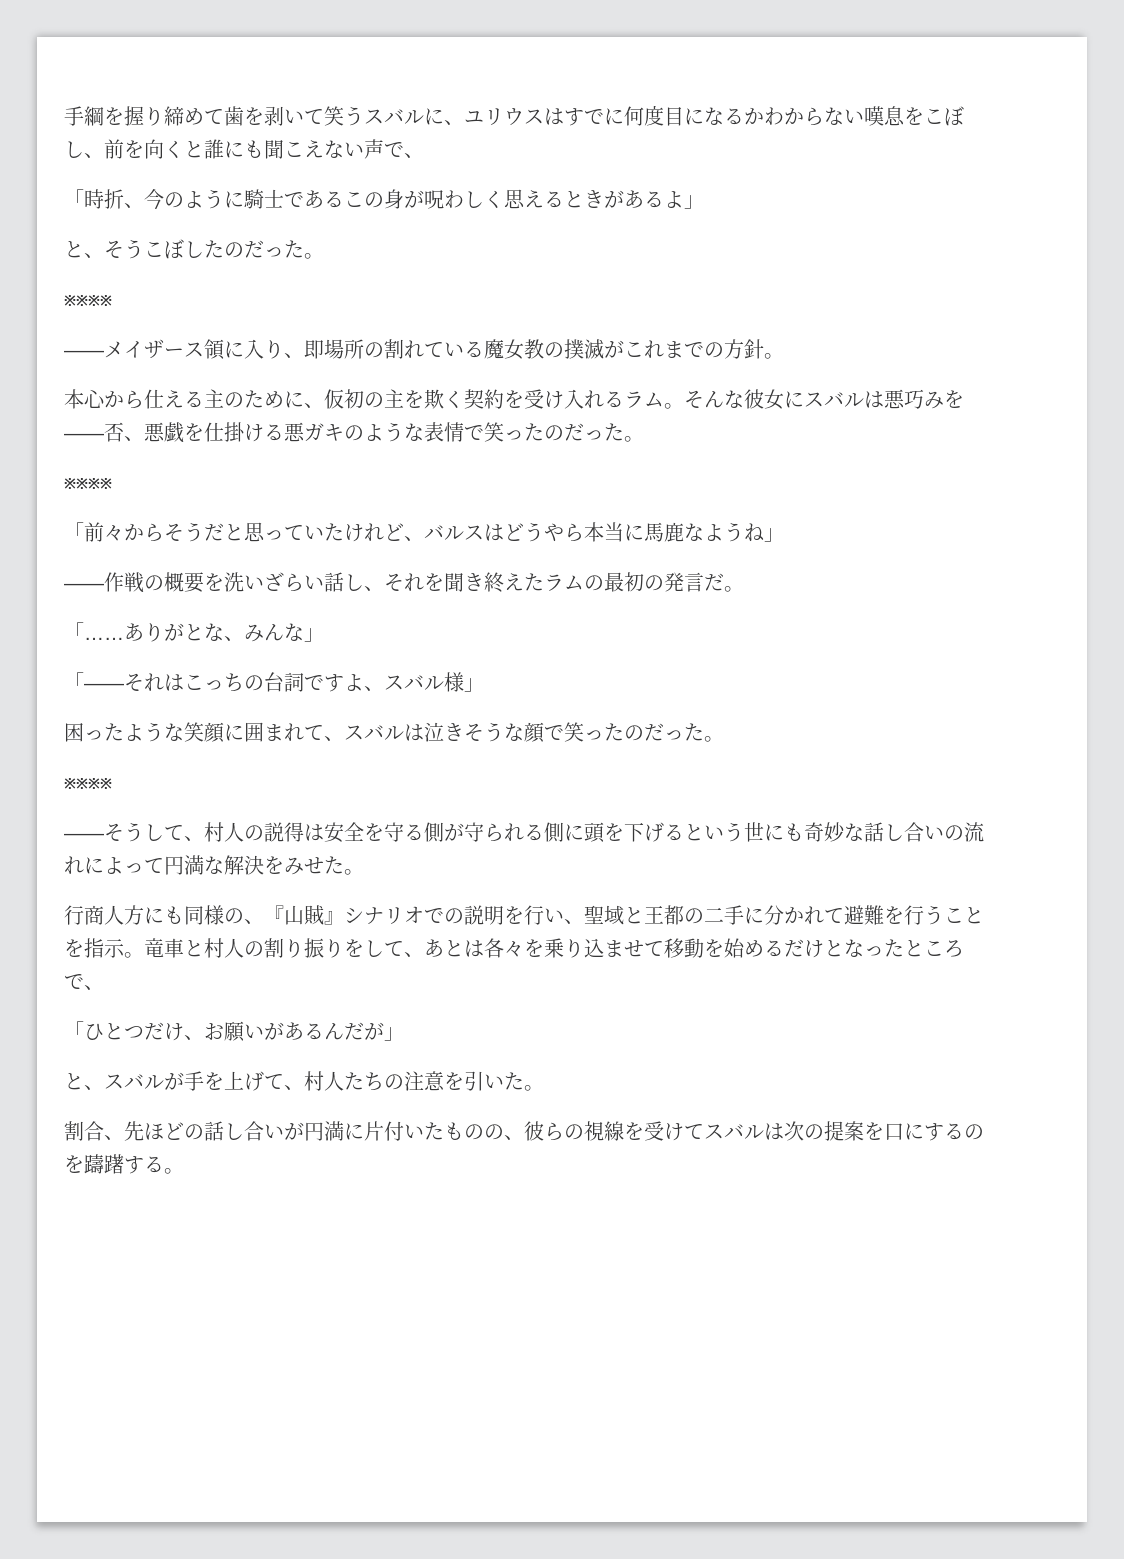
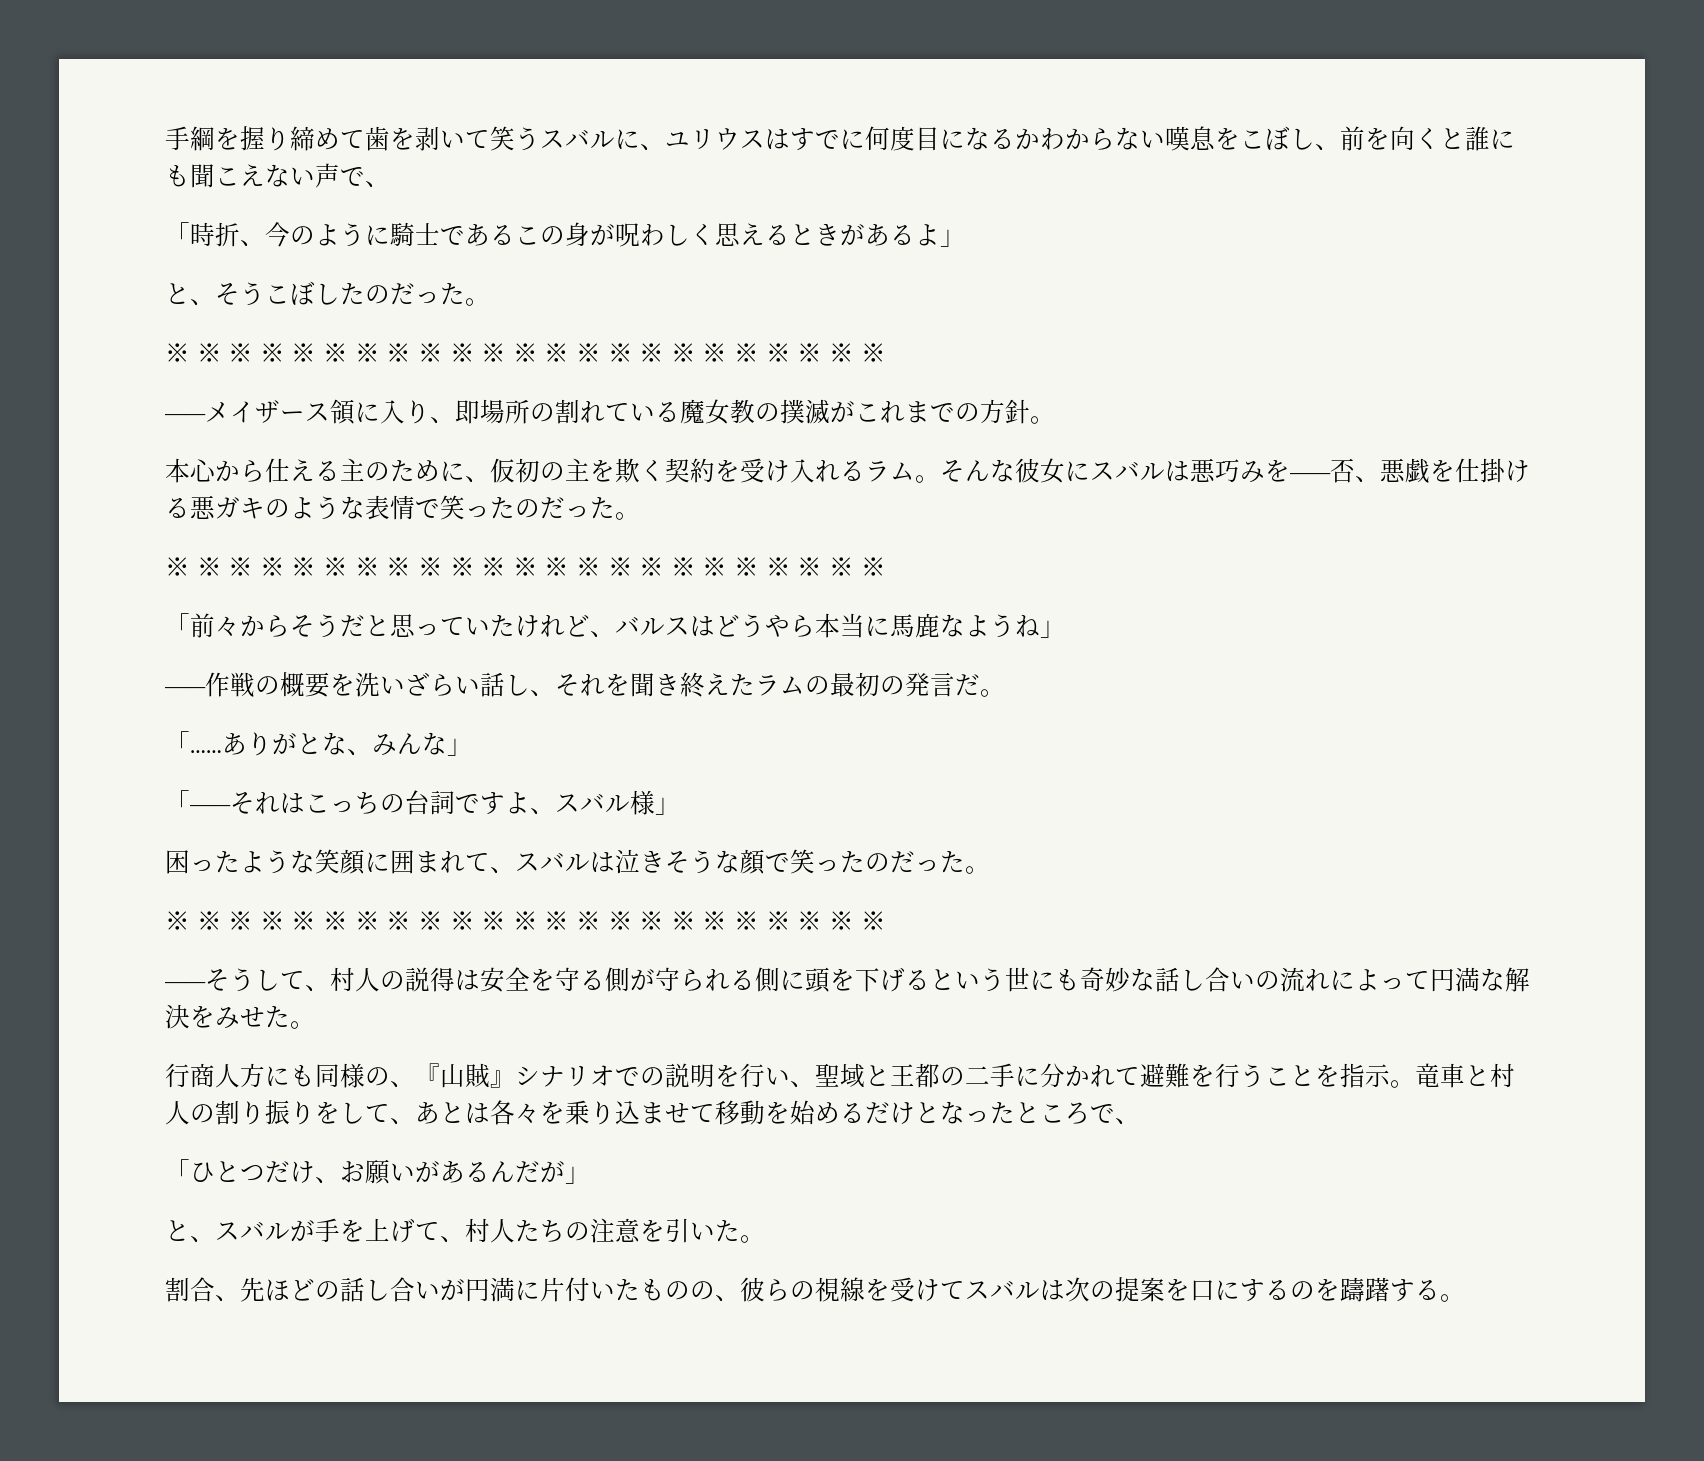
  と、そうこぼしたのだった。
- ※※※※
+ ※ ※ ※ ※ ※ ※ ※ ※ ※ ※ ※ ※ ※ ※ ※ ※ ※ ※ ※ ※ ※ ※ ※
  そんな彼女にスバルは悪巧みを――否、悪戯を仕掛ける悪ガキのような表情で笑ったのだった。
- ※※※※
+ ※ ※ ※ ※ ※ ※ ※ ※ ※ ※ ※ ※ ※ ※ ※ ※ ※ ※ ※ ※ ※ ※ ※
  困ったような笑顔に囲まれて、スバルは泣きそうな顔で笑ったのだった。
- ※※※※
+ ※ ※ ※ ※ ※ ※ ※ ※ ※ ※ ※ ※ ※ ※ ※ ※ ※ ※ ※ ※ ※ ※ ※

